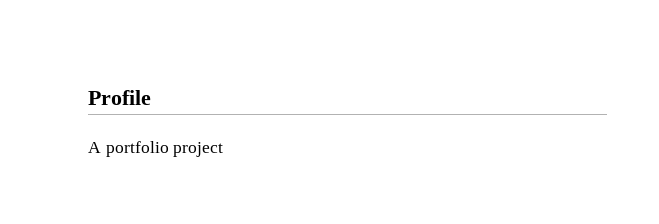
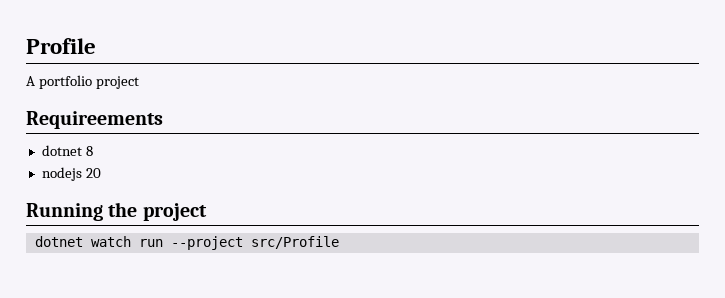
+ Requireements
+ dotnet 8
+ nodejs 20
+ Running the project
+ dotnet watch run --project src/Profile

